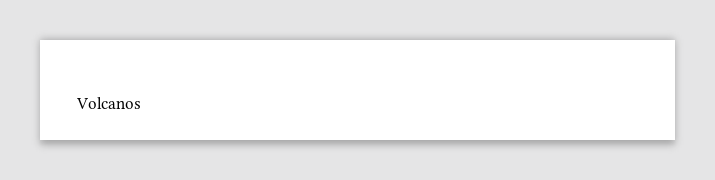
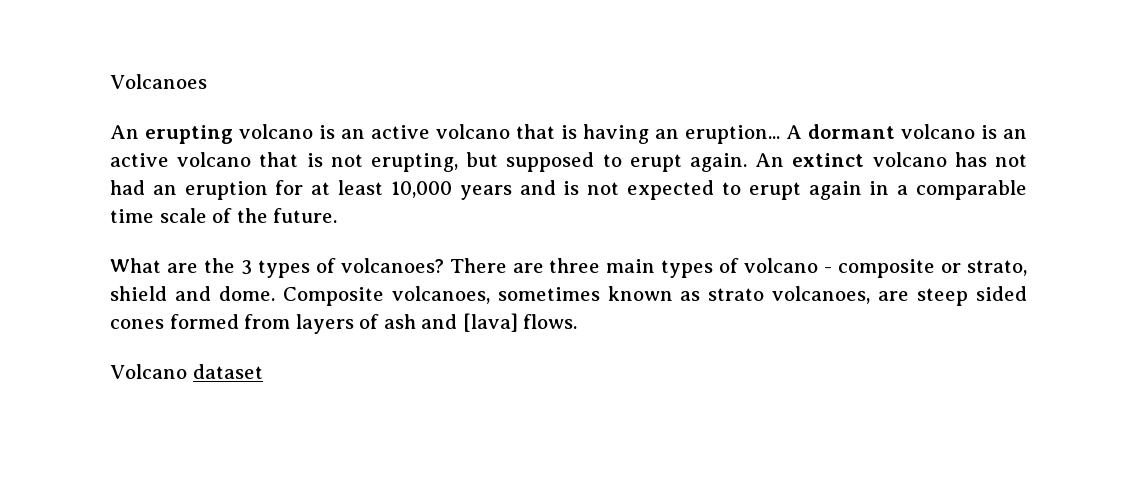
- Volcanos
+ Volcanoes
+ An erupting volcano is an active volcano that is having an eruption... A dormant volcano is an active volcano that is not erupting, but supposed to erupt again. An extinct volcano has not had an eruption for at least 10,000 years and is not expected to erupt again in a comparable time scale of the future.
+ What are the 3 types of volcanoes? There are three main types of volcano - composite or strato, shield and dome. Composite volcanoes, sometimes known as strato volcanoes, are steep sided cones formed from layers of ash and [lava] flows.
+ Volcano dataset

